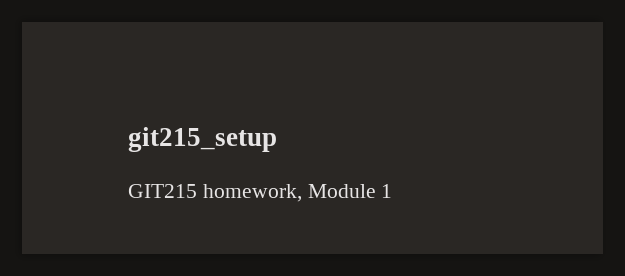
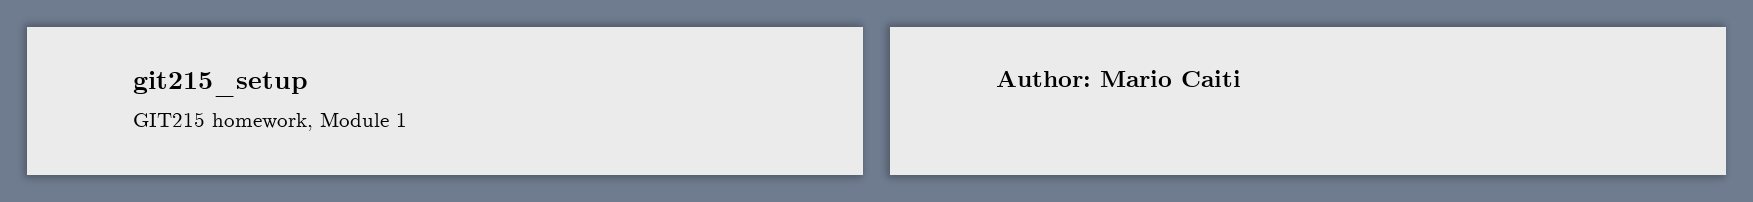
+ Author: Mario Caiti

